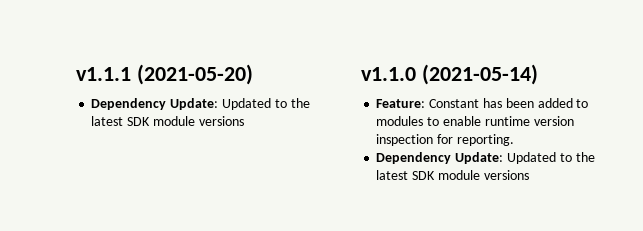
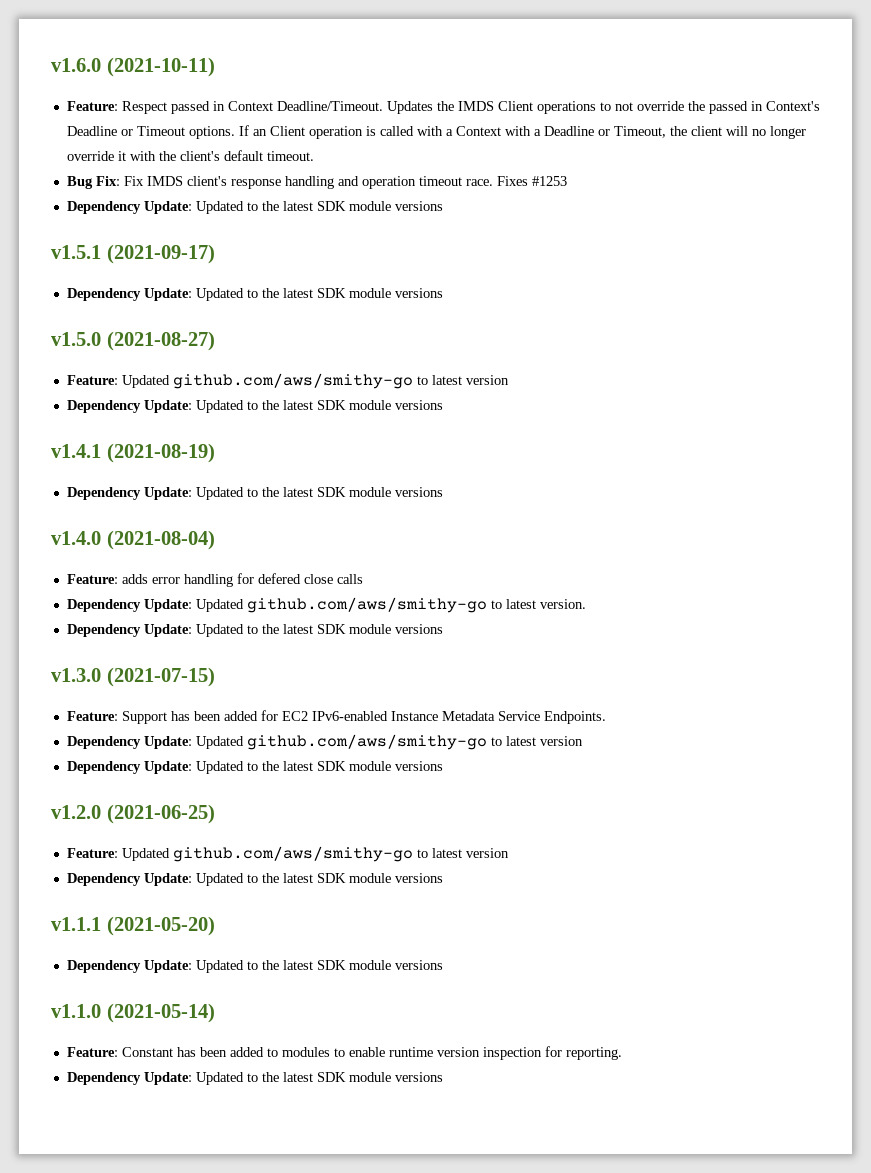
+ v1.6.0 (2021-10-11)
+ Feature: Respect passed in Context Deadline/Timeout. Updates the IMDS Client operations to not override the passed in Context's Deadline or Timeout options. If an Client operation is called with a Context with a Deadline or Timeout, the client will no longer override it with the client's default timeout.
+ Bug Fix: Fix IMDS client's response handling and operation timeout race. Fixes #1253
+ Dependency Update: Updated to the latest SDK module versions
+ v1.5.1 (2021-09-17)
+ Dependency Update: Updated to the latest SDK module versions
+ v1.5.0 (2021-08-27)
+ Feature: Updated github.com/aws/smithy-go to latest version
+ Dependency Update: Updated to the latest SDK module versions
+ v1.4.1 (2021-08-19)
+ Dependency Update: Updated to the latest SDK module versions
+ v1.4.0 (2021-08-04)
+ Feature: adds error handling for defered close calls
+ Dependency Update: Updated github.com/aws/smithy-go to latest version.
+ Dependency Update: Updated to the latest SDK module versions
+ v1.3.0 (2021-07-15)
+ Feature: Support has been added for EC2 IPv6-enabled Instance Metadata Service Endpoints.
+ Dependency Update: Updated github.com/aws/smithy-go to latest version
+ Dependency Update: Updated to the latest SDK module versions
+ v1.2.0 (2021-06-25)
+ Feature: Updated github.com/aws/smithy-go to latest version
+ Dependency Update: Updated to the latest SDK module versions

